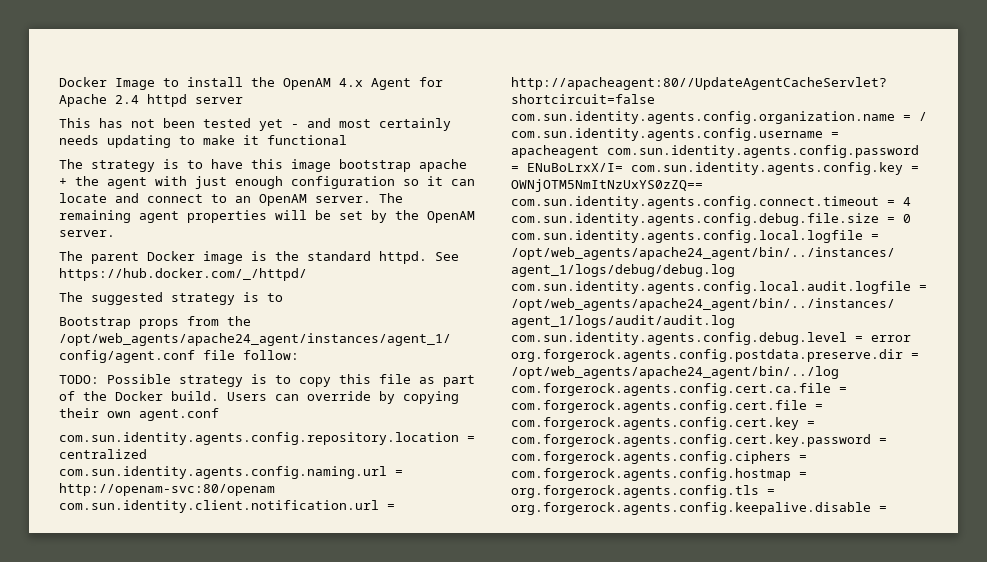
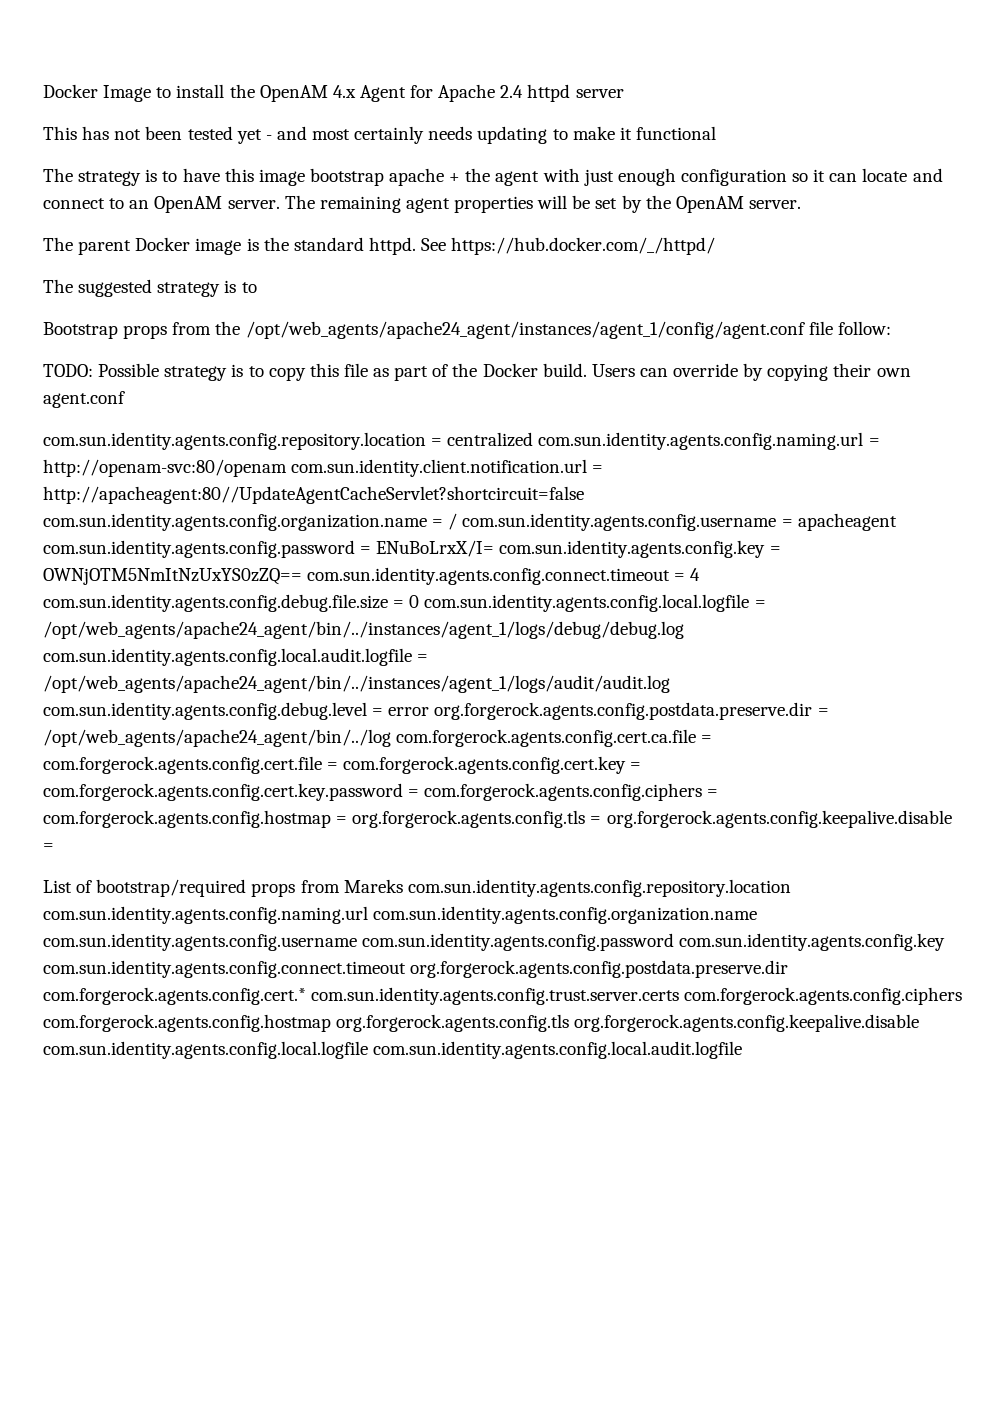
+ List of bootstrap/required props from Mareks com.sun.identity.agents.config.repository.location com.sun.identity.agents.config.naming.url com.sun.identity.agents.config.organization.name com.sun.identity.agents.config.username com.sun.identity.agents.config.password com.sun.identity.agents.config.key com.sun.identity.agents.config.connect.timeout org.forgerock.agents.config.postdata.preserve.dir com.forgerock.agents.config.cert.* com.sun.identity.agents.config.trust.server.certs com.forgerock.agents.config.ciphers com.forgerock.agents.config.hostmap org.forgerock.agents.config.tls org.forgerock.agents.config.keepalive.disable com.sun.identity.agents.config.local.logfile com.sun.identity.agents.config.local.audit.logfile

